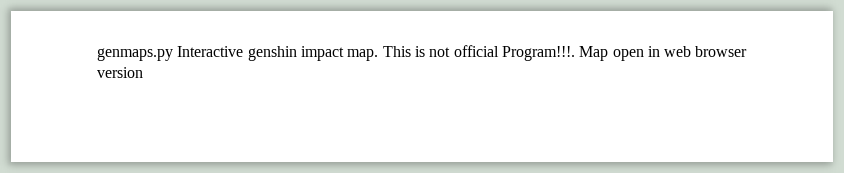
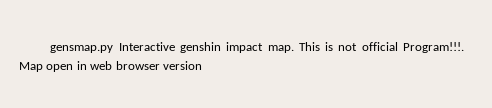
- genmaps.py Interactive genshin impact map.
+ gensmap.py Interactive genshin impact map.

